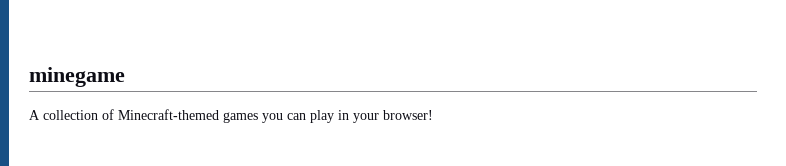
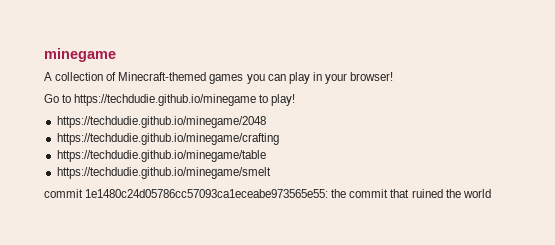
+ Go to https://techdudie.github.io/minegame to play!
+ https://techdudie.github.io/minegame/2048
+ https://techdudie.github.io/minegame/crafting
+ https://techdudie.github.io/minegame/table
+ https://techdudie.github.io/minegame/smelt
+ commit 1e1480c24d05786cc57093ca1eceabe973565e55: the commit that ruined the world

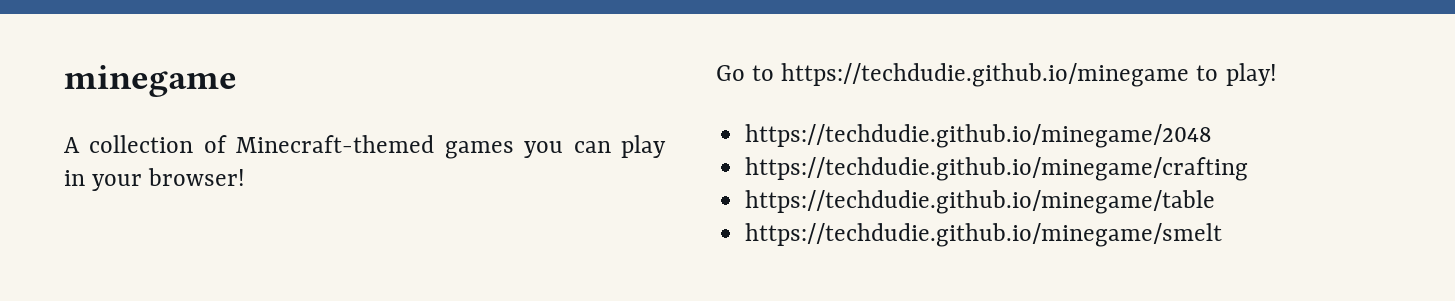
- commit 1e1480c24d05786cc57093ca1eceabe973565e55: the commit that ruined the world

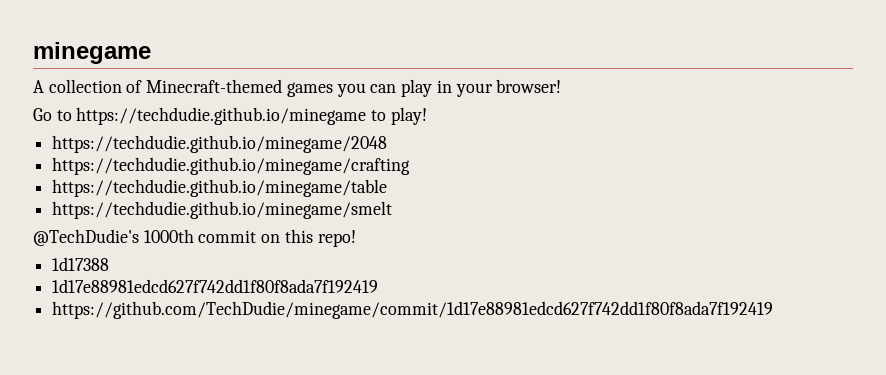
+ @TechDudie's 1000th commit on this repo!
+ 1d17388
+ 1d17e88981edcd627f742dd1f80f8ada7f192419
+ https://github.com/TechDudie/minegame/commit/1d17e88981edcd627f742dd1f80f8ada7f192419

